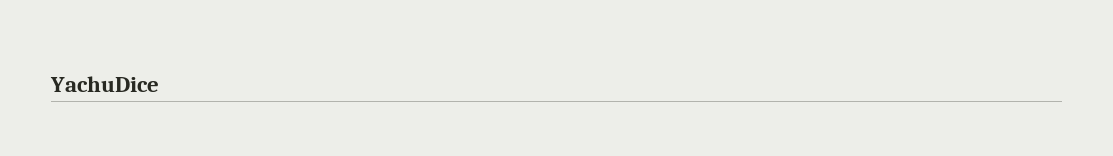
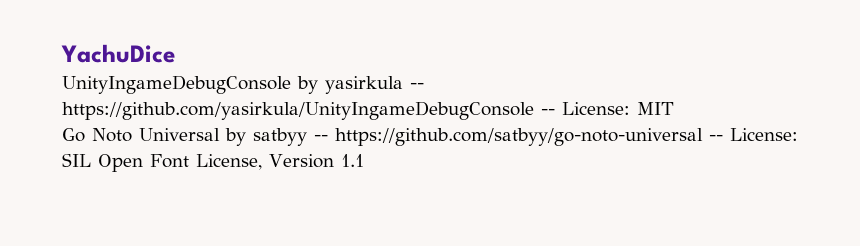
+ UnityIngameDebugConsole by yasirkula -- https://github.com/yasirkula/UnityIngameDebugConsole -- License: MIT
+ Go Noto Universal by satbyy -- https://github.com/satbyy/go-noto-universal -- License: SIL Open Font License, Version 1.1

